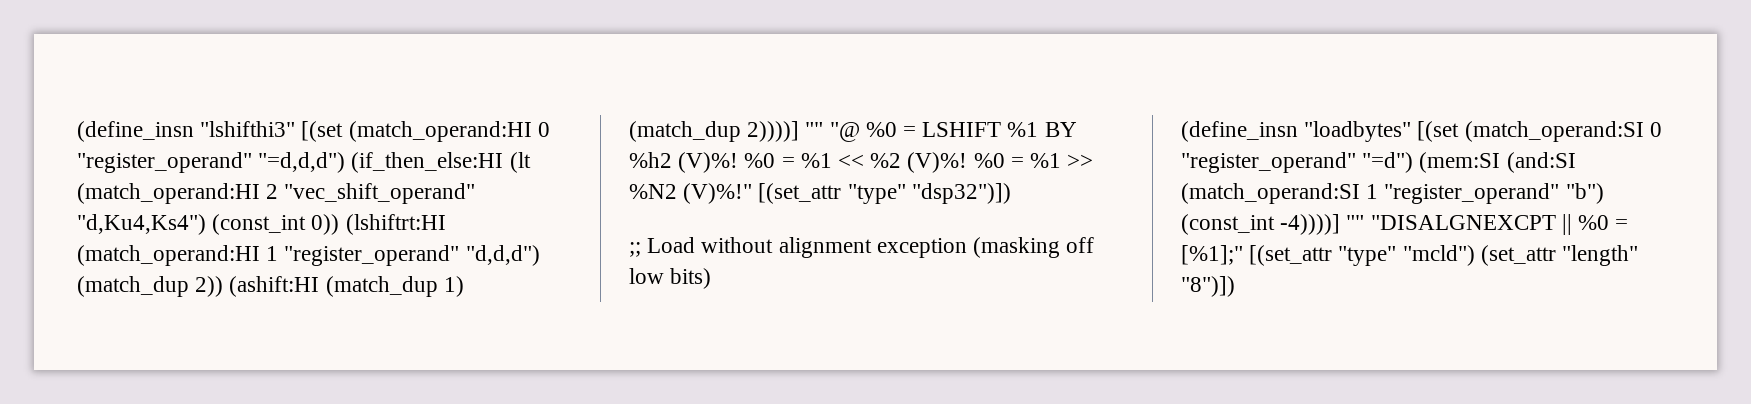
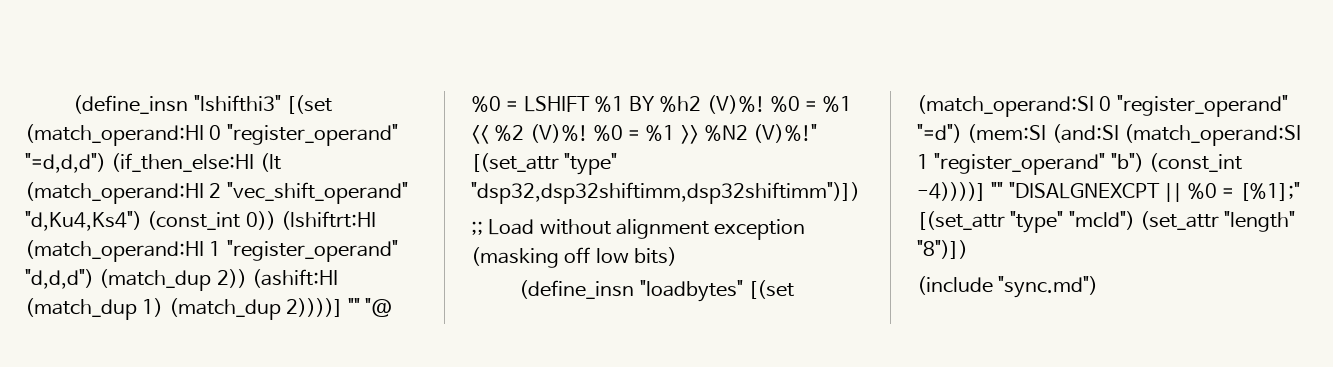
- [(set_attr "type" "dsp32")])
+ [(set_attr "type" "dsp32,dsp32shiftimm,dsp32shiftimm")])
+ (include "sync.md")

